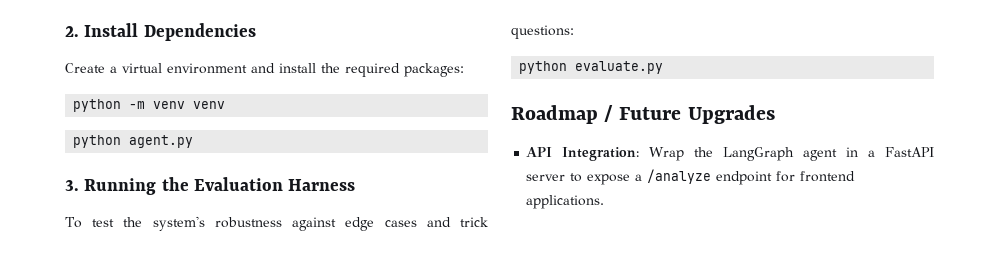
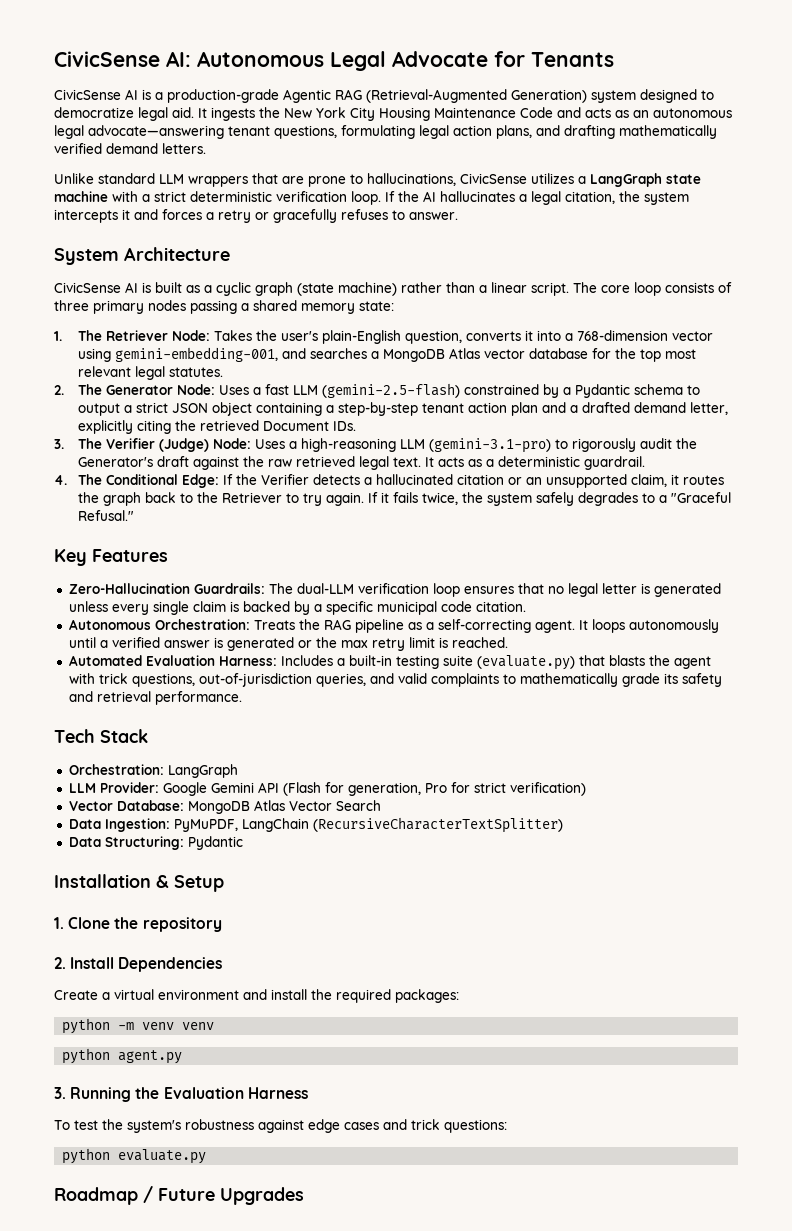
+ CivicSense AI: Autonomous Legal Advocate for Tenants
+ CivicSense AI is a production-grade Agentic RAG (Retrieval-Augmented Generation) system designed to democratize legal aid. It ingests the New York City Housing Maintenance Code and acts as an autonomous legal advocate—answering tenant questions, formulating legal action plans, and drafting mathematically verified demand letters.
+ Unlike standard LLM wrappers that are prone to hallucinations, CivicSense utilizes a LangGraph state machine with a strict deterministic verification loop. If the AI hallucinates a legal citation, the system intercepts it and forces a retry or gracefully refuses to answer.
+ System Architecture
+ CivicSense AI is built as a cyclic graph (state machine) rather than a linear script. The core loop consists of three primary nodes passing a shared memory state:
+ 1. The Retriever Node: Takes the user's plain-English question, converts it into a 768-dimension vector using gemini-embedding-001, and searches a MongoDB Atlas vector database for the top most relevant legal statutes.
+ 2. The Generator Node: Uses a fast LLM (gemini-2.5-flash) constrained by a Pydantic schema to output a strict JSON object containing a step-by-step tenant action plan and a drafted demand letter, explicitly citing the retrieved Document IDs.
+ 3. The Verifier (Judge) Node: Uses a high-reasoning LLM (gemini-3.1-pro) to rigorously audit the Generator's draft against the raw retrieved legal text. It acts as a deterministic guardrail.
+ 4. The Conditional Edge: If the Verifier detects a hallucinated citation or an unsupported claim, it routes the graph back to the Retriever to try again. If it fails twice, the system safely degrades to a "Graceful Refusal."
+ Key Features
+ Zero-Hallucination Guardrails: The dual-LLM verification loop ensures that no legal letter is generated unless every single claim is backed by a specific municipal code citation.
+ Autonomous Orchestration: Treats the RAG pipeline as a self-correcting agent. It loops autonomously until a verified answer is generated or the max retry limit is reached.
+ Automated Evaluation Harness: Includes a built-in testing suite (evaluate.py) that blasts the agent with trick questions, out-of-jurisdiction queries, and valid complaints to mathematically grade its safety and retrieval performance.
+ Tech Stack
+ Orchestration: LangGraph
+ LLM Provider: Google Gemini API (Flash for generation, Pro for strict verification)
+ Vector Database: MongoDB Atlas Vector Search
+ Data Ingestion: PyMuPDF, LangChain (RecursiveCharacterTextSplitter)
+ Data Structuring: Pydantic
+ Installation & Setup
+ 1. Clone the repository
- API Integration: Wrap the LangGraph agent in a FastAPI server to expose a /analyze endpoint for frontend applications.

